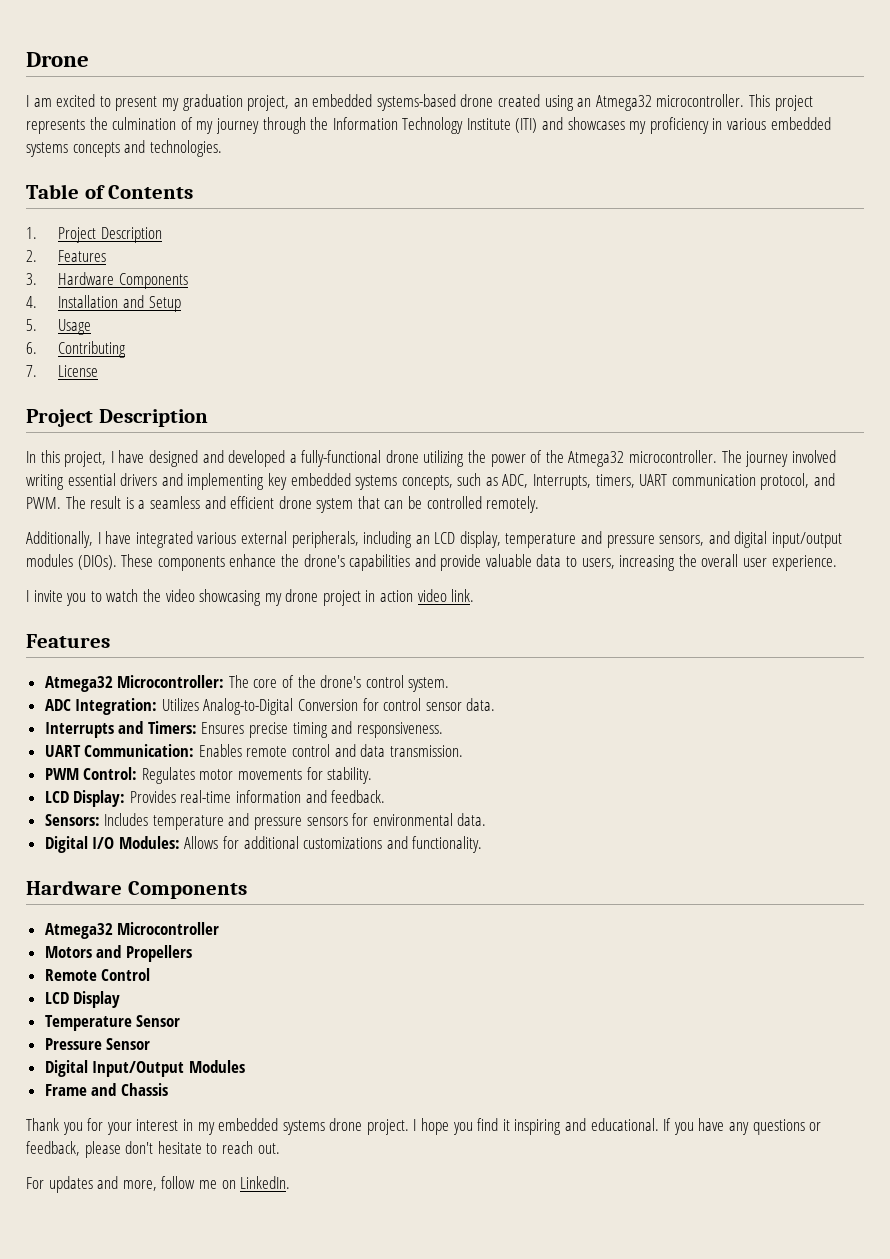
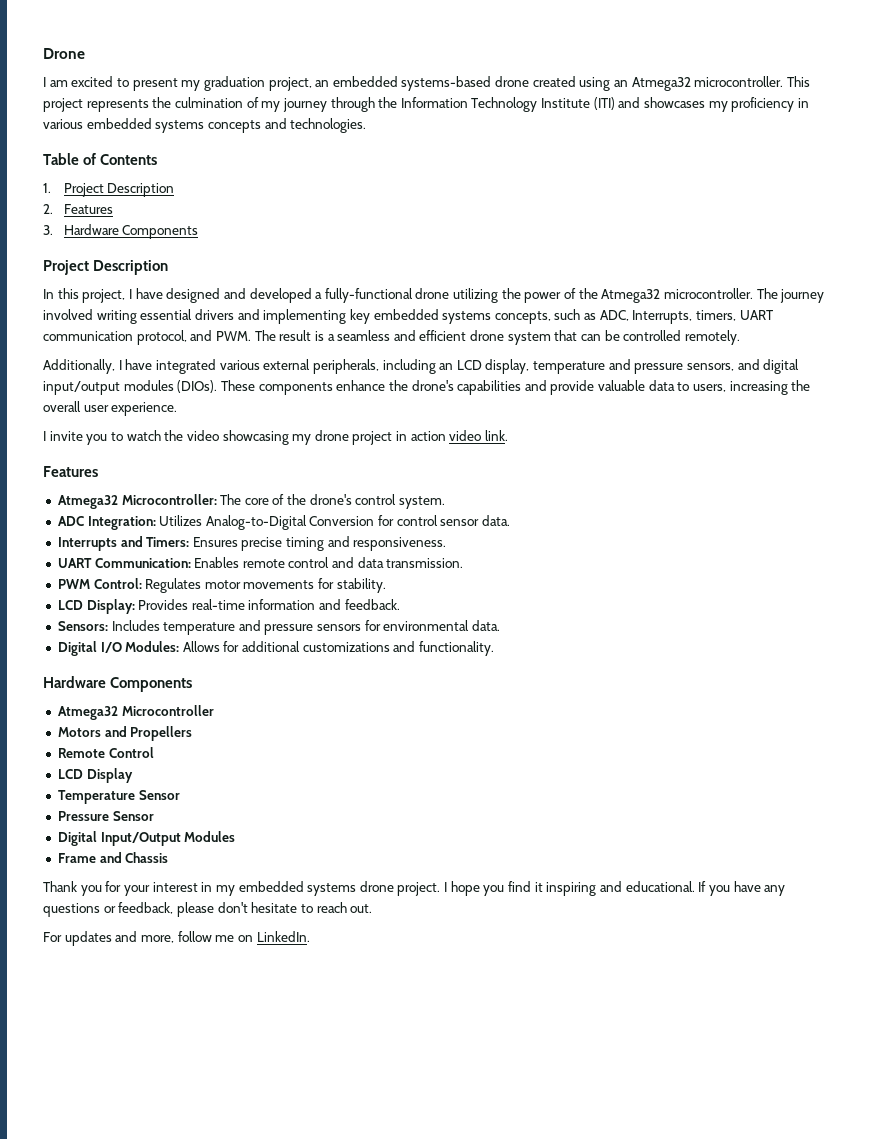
- 4. Installation and Setup
- 5. Usage
- 6. Contributing
- 7. License

